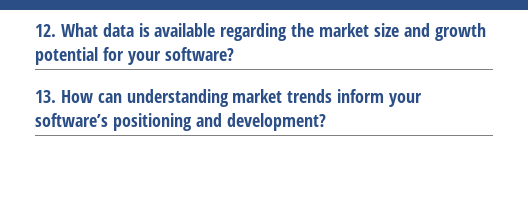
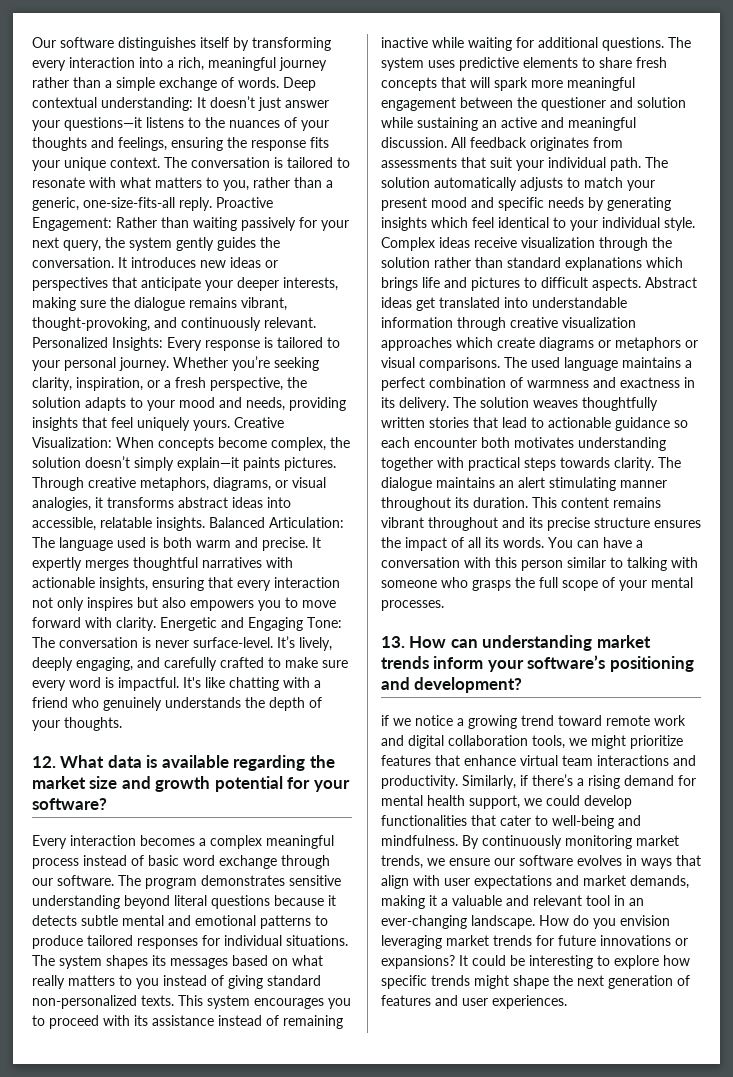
+ Our software distinguishes itself by transforming every interaction into a rich, meaningful journey rather than a simple exchange of words. Deep contextual understanding: It doesn’t just answer your questions—it listens to the nuances of your thoughts and feelings, ensuring the response fits your unique context. The conversation is tailored to resonate with what matters to you, rather than a generic, one-size-fits-all reply. Proactive Engagement: Rather than waiting passively for your next query, the system gently guides the conversation. It introduces new ideas or perspectives that anticipate your deeper interests, making sure the dialogue remains vibrant, thought-provoking, and continuously relevant. Personalized Insights: Every response is tailored to your personal journey. Whether you’re seeking clarity, inspiration, or a fresh perspective, the solution adapts to your mood and needs, providing insights that feel uniquely yours. Creative Visualization: When concepts become complex, the solution doesn’t simply explain—it paints pictures. Through creative metaphors, diagrams, or visual analogies, it transforms abstract ideas into accessible, relatable insights. Balanced Articulation: The language used is both warm and precise. It expertly merges thoughtful narratives with actionable insights, ensuring that every interaction not only inspires but also empowers you to move forward with clarity. Energetic and Engaging Tone: The conversation is never surface-level. It’s lively, deeply engaging, and carefully crafted to make sure every word is impactful. It's like chatting with a friend who genuinely understands the depth of your thoughts.
+ Every interaction becomes a complex meaningful process instead of basic word exchange through our software. The program demonstrates sensitive understanding beyond literal questions because it detects subtle mental and emotional patterns to produce tailored responses for individual situations. The system shapes its messages based on what really matters to you instead of giving standard non-personalized texts. This system encourages you to proceed with its assistance instead of remaining inactive while waiting for additional questions. The system uses predictive elements to share fresh concepts that will spark more meaningful engagement between the questioner and solution while sustaining an active and meaningful discussion. All feedback originates from assessments that suit your individual path. The solution automatically adjusts to match your present mood and specific needs by generating insights which feel identical to your individual style. Complex ideas receive visualization through the solution rather than standard explanations which brings life and pictures to difficult aspects. Abstract ideas get translated into understandable information through creative visualization approaches which create diagrams or metaphors or visual comparisons. The used language maintains a perfect combination of warmness and exactness in its delivery. The solution weaves thoughtfully written stories that lead to actionable guidance so each encounter both motivates understanding together with practical steps towards clarity. The dialogue maintains an alert stimulating manner throughout its duration. This content remains vibrant throughout and its precise structure ensures the impact of all its words. You can have a conversation with this person similar to talking with someone who grasps the full scope of your mental processes.
+ if we notice a growing trend toward remote work and digital collaboration tools, we might prioritize features that enhance virtual team interactions and productivity. Similarly, if there’s a rising demand for mental health support, we could develop functionalities that cater to well-being and mindfulness. By continuously monitoring market trends, we ensure our software evolves in ways that align with user expectations and market demands, making it a valuable and relevant tool in an ever-changing landscape. How do you envision leveraging market trends for future innovations or expansions? It could be interesting to explore how specific trends might shape the next generation of features and user experiences.

